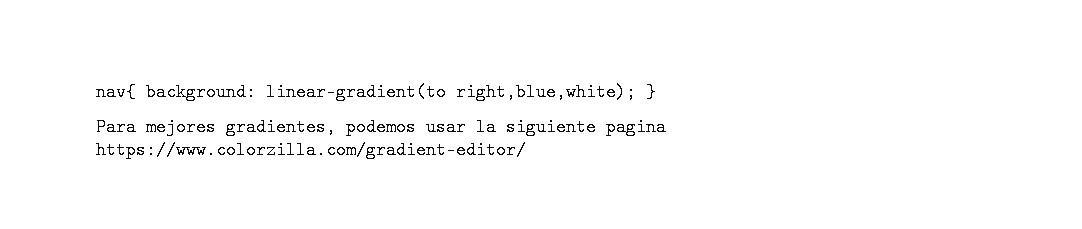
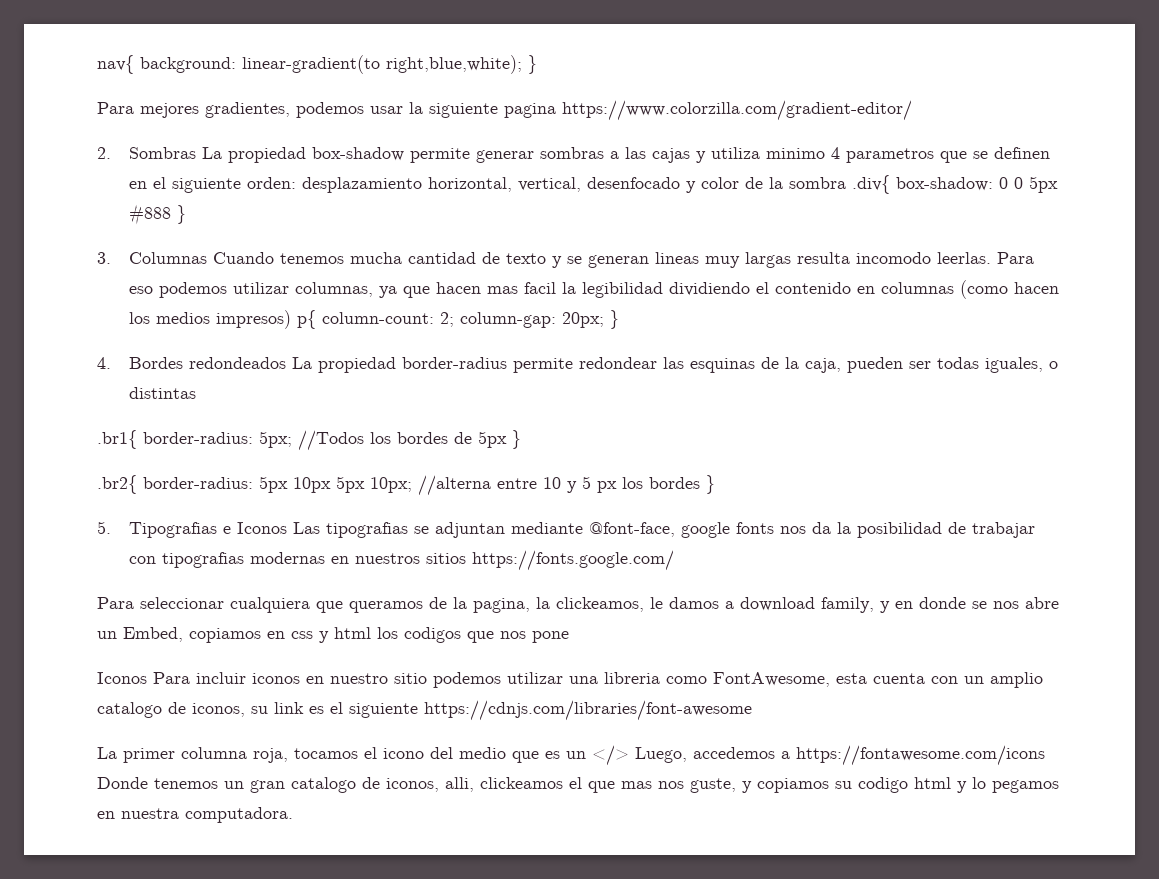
+ 2. Sombras La propiedad box-shadow permite generar sombras a las cajas y utiliza minimo 4 parametros que se definen en el siguiente orden: desplazamiento horizontal, vertical, desenfocado y color de la sombra .div{ box-shadow: 0 0 5px #888 }
+ 3. Columnas Cuando tenemos mucha cantidad de texto y se generan lineas muy largas resulta incomodo leerlas. Para eso podemos utilizar columnas, ya que hacen mas facil la legibilidad dividiendo el contenido en columnas (como hacen los medios impresos) p{ column-count: 2; column-gap: 20px; }
+ 4. Bordes redondeados La propiedad border-radius permite redondear las esquinas de la caja, pueden ser todas iguales, o distintas
+ .br1{ border-radius: 5px; //Todos los bordes de 5px }
+ .br2{ border-radius: 5px 10px 5px 10px; //alterna entre 10 y 5 px los bordes }
+ 5. Tipografias e Iconos Las tipografias se adjuntan mediante @font-face, google fonts nos da la posibilidad de trabajar con tipografias modernas en nuestros sitios https://fonts.google.com/
+ Para seleccionar cualquiera que queramos de la pagina, la clickeamos, le damos a download family, y en donde se nos abre un Embed, copiamos en css y html los codigos que nos pone
+ Iconos Para incluir iconos en nuestro sitio podemos utilizar una libreria como FontAwesome, esta cuenta con un amplio catalogo de iconos, su link es el siguiente https://cdnjs.com/libraries/font-awesome
+ La primer columna roja, tocamos el icono del medio que es un </> Luego, accedemos a https://fontawesome.com/icons Donde tenemos un gran catalogo de iconos, alli, clickeamos el que mas nos guste, y copiamos su codigo html y lo pegamos en nuestra computadora.

